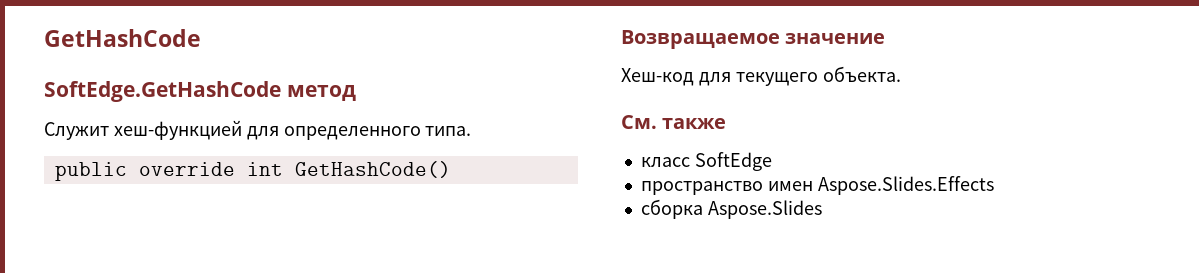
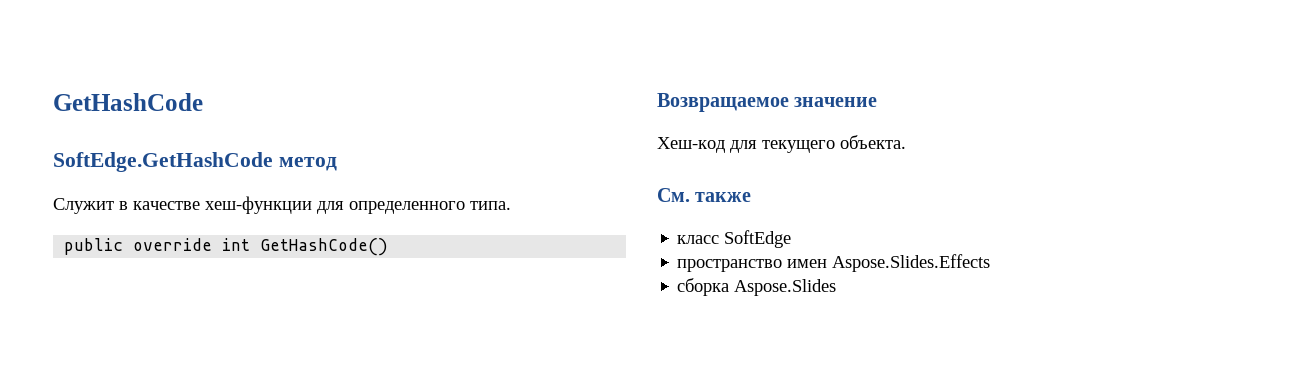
- Служит хеш-функцией для определенного типа.
+ Служит в качестве хеш-функции для определенного типа.

